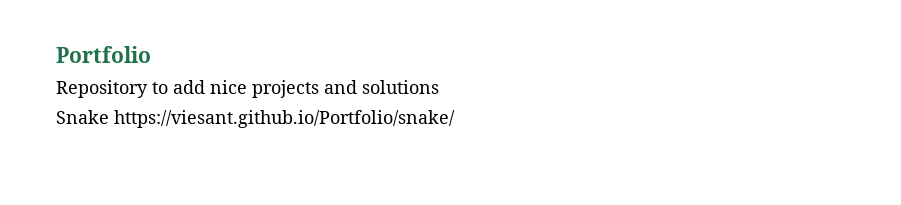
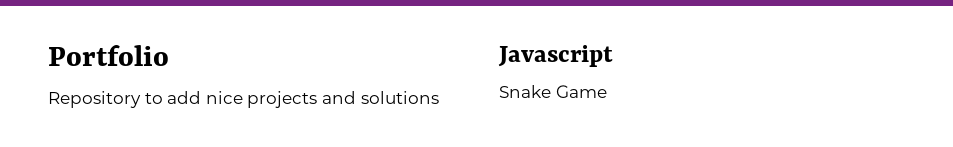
+ Javascript
- Snake https://viesant.github.io/Portfolio/snake/
+ Snake Game

